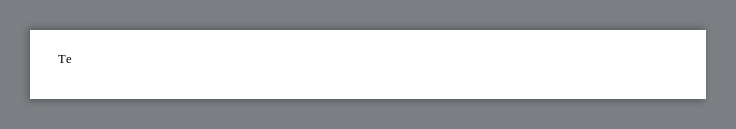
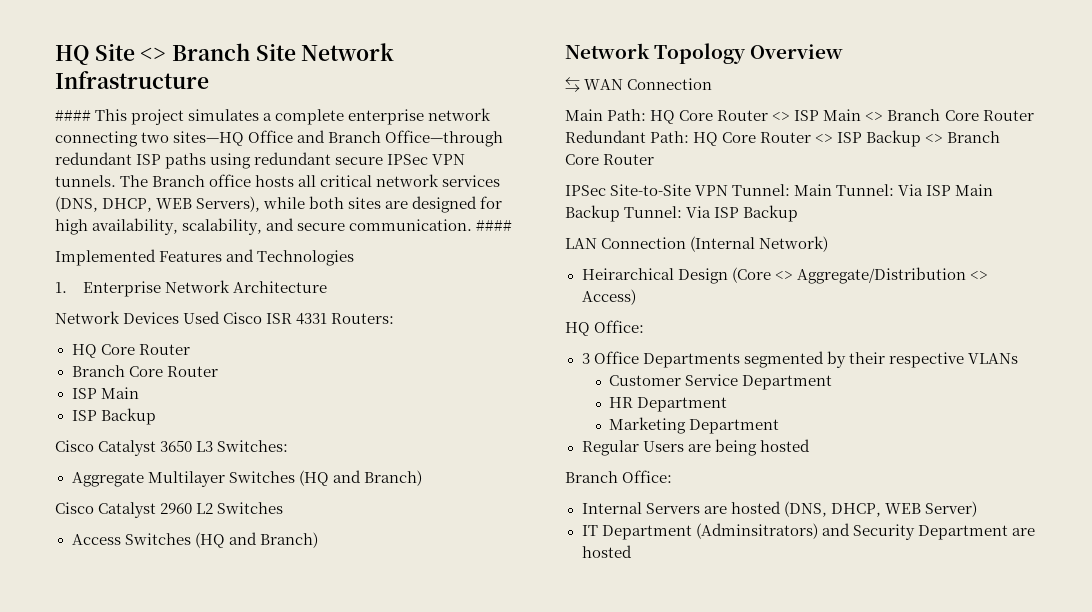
- Te
+ HQ Site <> Branch Site Network Infrastructure
+ #### This project simulates a complete enterprise network connecting two sites—HQ Office and Branch Office—through redundant ISP paths using redundant secure IPSec VPN tunnels. The Branch office hosts all critical network services (DNS, DHCP, WEB Servers), while both sites are designed for high availability, scalability, and secure communication. ####
+ Implemented Features and Technologies
+ 1. Enterprise Network Architecture
+ Network Devices Used Cisco ISR 4331 Routers:
+ HQ Core Router
+ Branch Core Router
+ ISP Main
+ ISP Backup
+ Cisco Catalyst 3650 L3 Switches:
+ Aggregate Multilayer Switches (HQ and Branch)
+ Cisco Catalyst 2960 L2 Switches
+ Access Switches (HQ and Branch)
+ Network Topology Overview
+ ⇆ WAN Connection
+ Main Path: HQ Core Router <> ISP Main <> Branch Core Router Redundant Path: HQ Core Router <> ISP Backup <> Branch Core Router
+ IPSec Site-to-Site VPN Tunnel: Main Tunnel: Via ISP Main Backup Tunnel: Via ISP Backup
+ LAN Connection (Internal Network)
+ Heirarchical Design (Core <> Aggregate/Distribution <> Access)
+ HQ Office:
+ 3 Office Departments segmented by their respective VLANs
+ Customer Service Department
+ HR Department
+ Marketing Department
+ Regular Users are being hosted
+ Branch Office:
+ Internal Servers are hosted (DNS, DHCP, WEB Server)
+ IT Department (Adminsitrators) and Security Department are hosted

